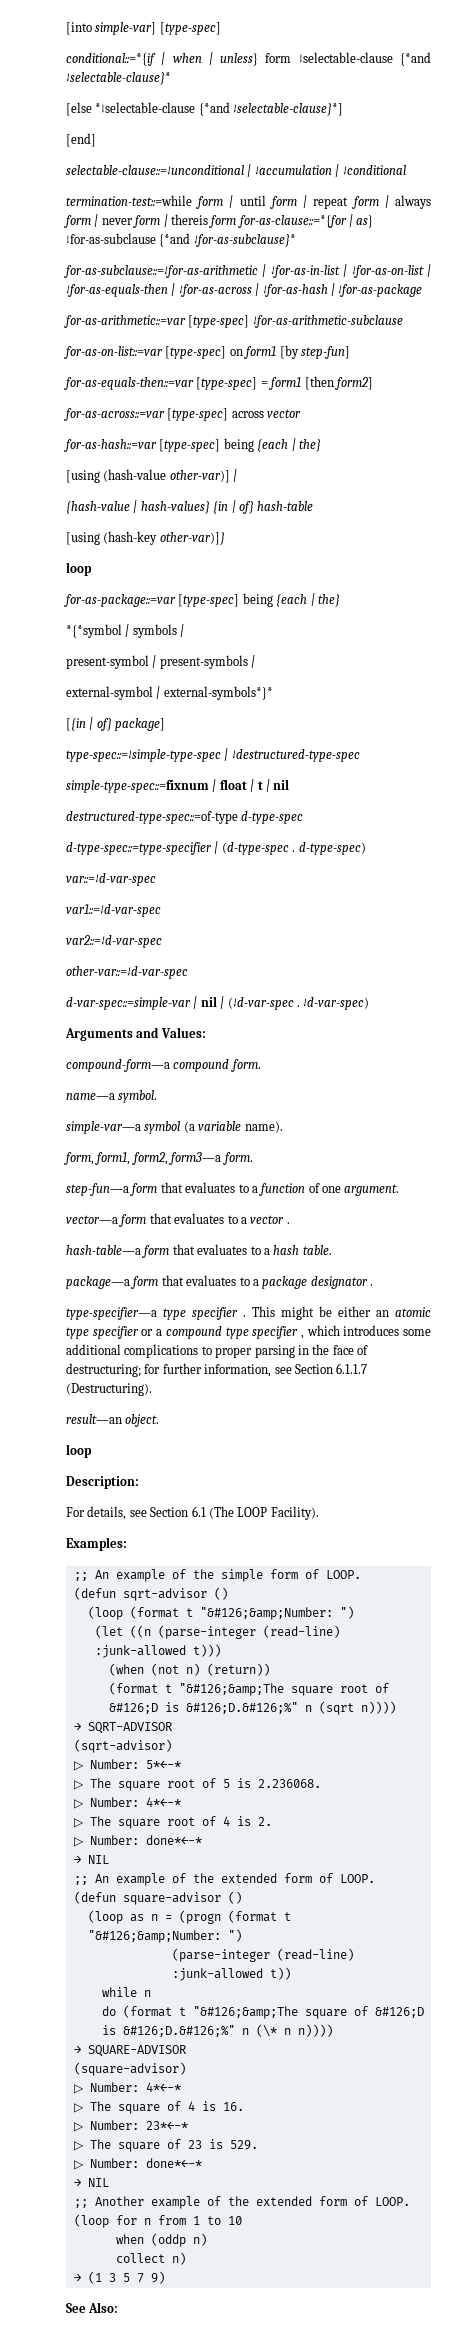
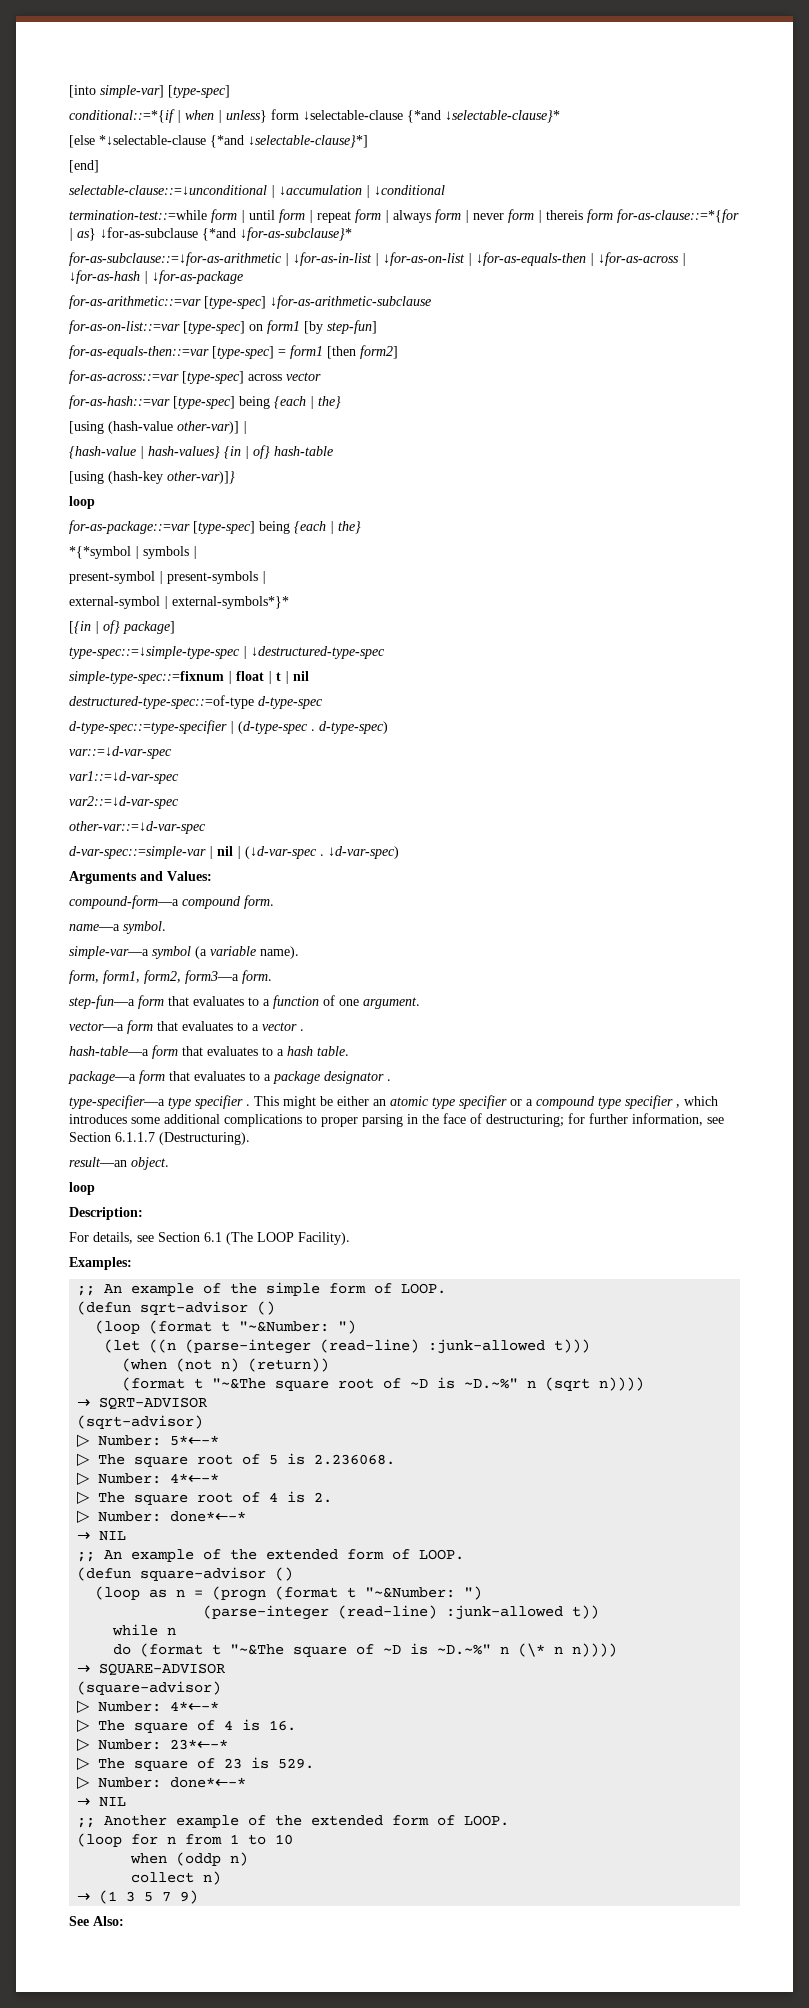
- (loop (format t "&#126;&amp;Number: ")
+ (loop (format t "~&Number: ")
- (format t "&#126;&amp;The square root of &#126;D is &#126;D.&#126;%" n (sqrt n))))
+ (format t "~&The square root of ~D is ~D.~%" n (sqrt n))))
- (loop as n = (progn (format t "&#126;&amp;Number: ")
+ (loop as n = (progn (format t "~&Number: ")
- do (format t "&#126;&amp;The square of &#126;D is &#126;D.&#126;%" n (\* n n))))
+ do (format t "~&The square of ~D is ~D.~%" n (\* n n))))

